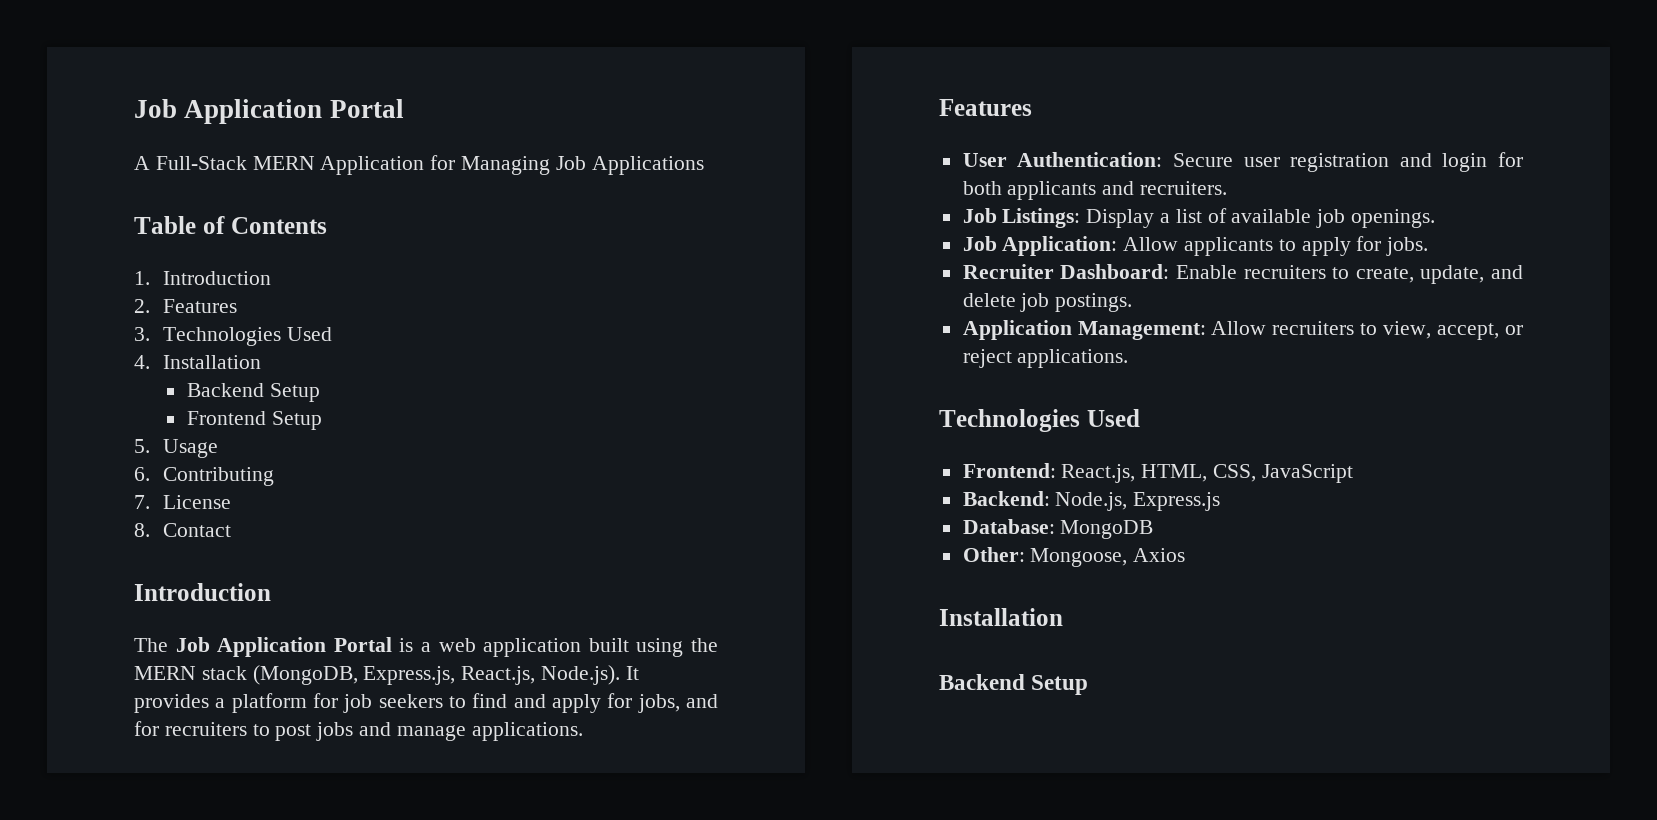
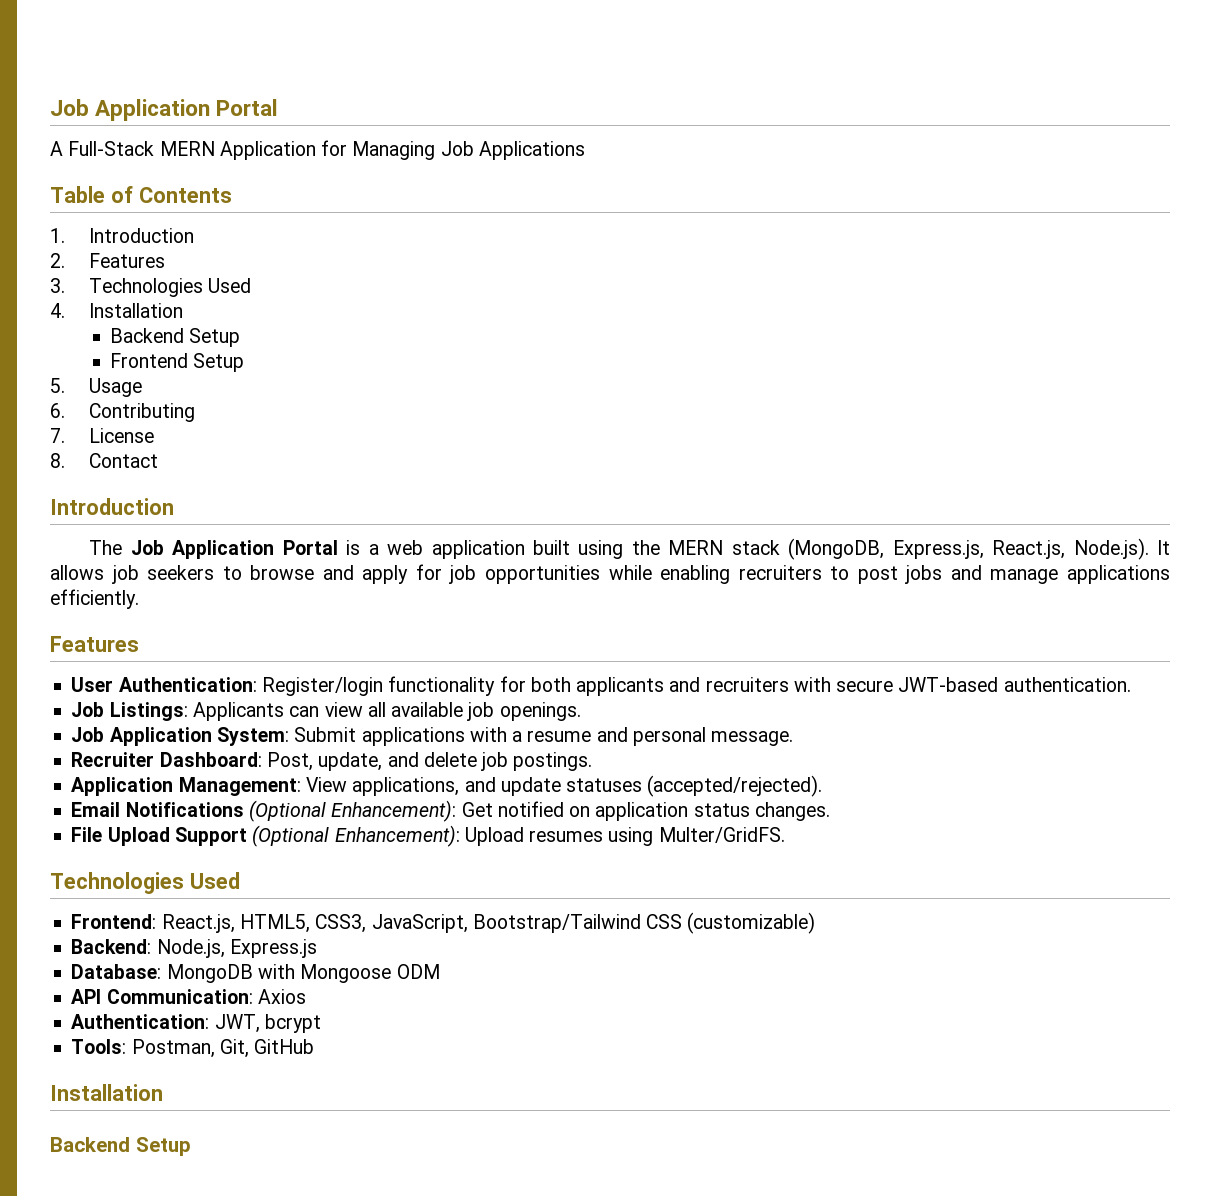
- The Job Application Portal is a web application built using the MERN stack (MongoDB, Express.js, React.js, Node.js). It provides a platform for job seekers to find and apply for jobs, and for recruiters to post jobs and manage applications.
+ The Job Application Portal is a web application built using the MERN stack (MongoDB, Express.js, React.js, Node.js). It allows job seekers to browse and apply for job opportunities while enabling recruiters to post jobs and manage applications efficiently.
- User Authentication: Secure user registration and login for both applicants and recruiters.
- Job Listings: Display a list of available job openings.
- Job Application: Allow applicants to apply for jobs.
- Recruiter Dashboard: Enable recruiters to create, update, and delete job postings.
+ User Authentication: Register/login functionality for both applicants and recruiters with secure JWT-based authentication.
+ Job Listings: Applicants can view all available job openings.
+ Job Application System: Submit applications with a resume and personal message.
+ Recruiter Dashboard: Post, update, and delete job postings.
- Application Management: Allow recruiters to view, accept, or reject applications.
+ Application Management: View applications, and update statuses (accepted/rejected).
+ Email Notifications (Optional Enhancement): Get notified on application status changes.
+ File Upload Support (Optional Enhancement): Upload resumes using Multer/GridFS.
  Technologies Used
- Frontend: React.js, HTML, CSS, JavaScript
+ Frontend: React.js, HTML5, CSS3, JavaScript, Bootstrap/Tailwind CSS (customizable)
- Database: MongoDB
- Other: Mongoose, Axios
+ Database: MongoDB with Mongoose ODM
+ API Communication: Axios
+ Authentication: JWT, bcrypt
+ Tools: Postman, Git, GitHub

